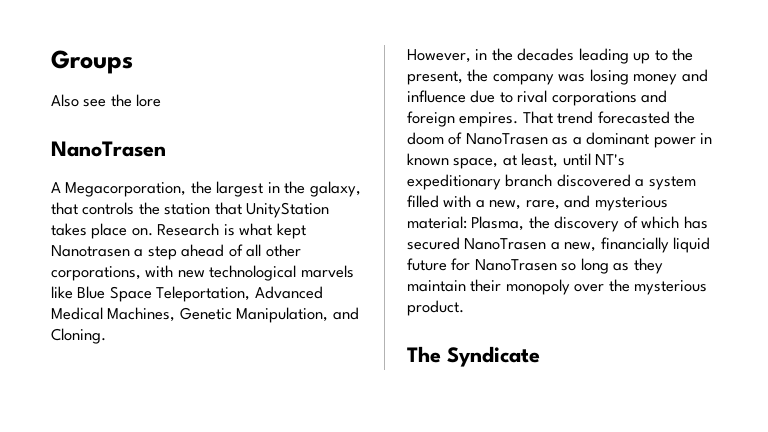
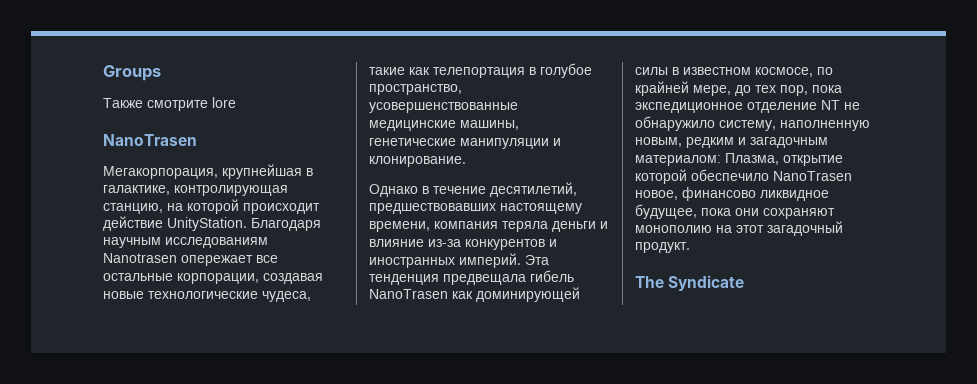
- Also see the lore
+ Также смотрите lore
- A Megacorporation, the largest in the galaxy, that controls the station that UnityStation takes place on. Research is what kept Nanotrasen a step ahead of all other corporations, with new technological marvels like Blue Space Teleportation, Advanced Medical Machines, Genetic Manipulation, and Cloning.
- However, in the decades leading up to the present, the company was losing money and influence due to rival corporations and foreign empires. That trend forecasted the doom of NanoTrasen as a dominant power in known space, at least, until NT's expeditionary branch discovered a system filled with a new, rare, and mysterious material: Plasma, the discovery of which has secured NanoTrasen a new, financially liquid future for NanoTrasen so long as they maintain their monopoly over the mysterious product.
+ Мегакорпорация, крупнейшая в галактике, контролирующая станцию, на которой происходит действие UnityStation. Благодаря научным исследованиям Nanotrasen опережает все остальные корпорации, создавая новые технологические чудеса, такие как телепортация в голубое пространство, усовершенствованные медицинские машины, генетические манипуляции и клонирование.
+ Однако в течение десятилетий, предшествовавших настоящему времени, компания теряла деньги и влияние из-за конкурентов и иностранных империй. Эта тенденция предвещала гибель NanoTrasen как доминирующей силы в известном космосе, по крайней мере, до тех пор, пока экспедиционное отделение NT не обнаружило систему, наполненную новым, редким и загадочным материалом: Плазма, открытие которой обеспечило NanoTrasen новое, финансово ликвидное будущее, пока они сохраняют монополию на этот загадочный продукт.

